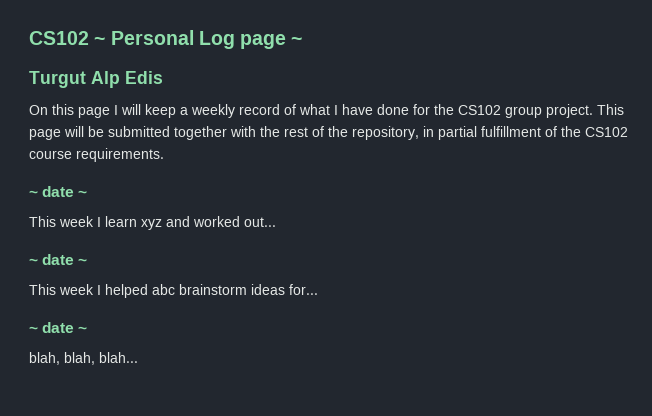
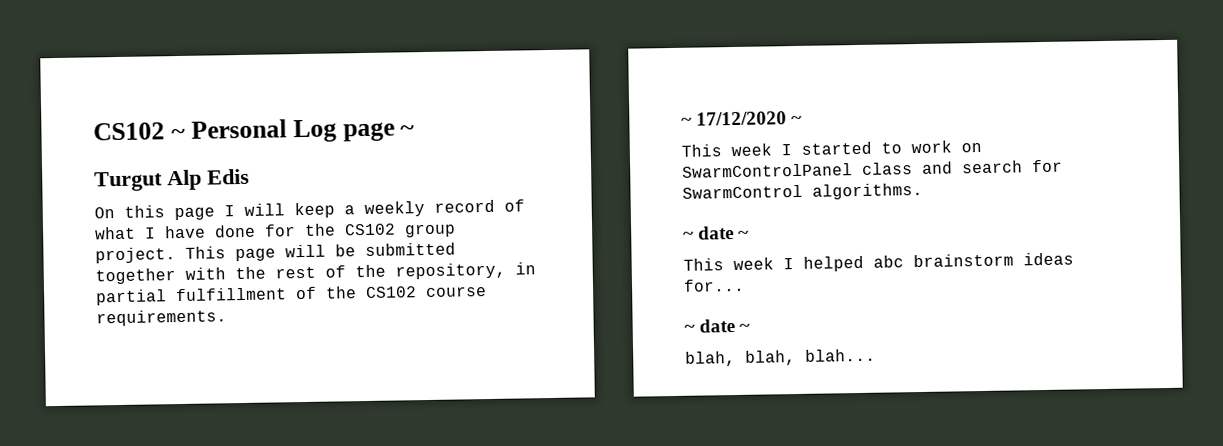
  This page will be submitted together with the rest of the repository, in partial fulfillment of the CS102 course requirements.
- ~ date ~
- This week I learn xyz and worked out...
+ ~ 17/12/2020 ~
+ This week I started to work on SwarmControlPanel class and search for SwarmControl algorithms.

